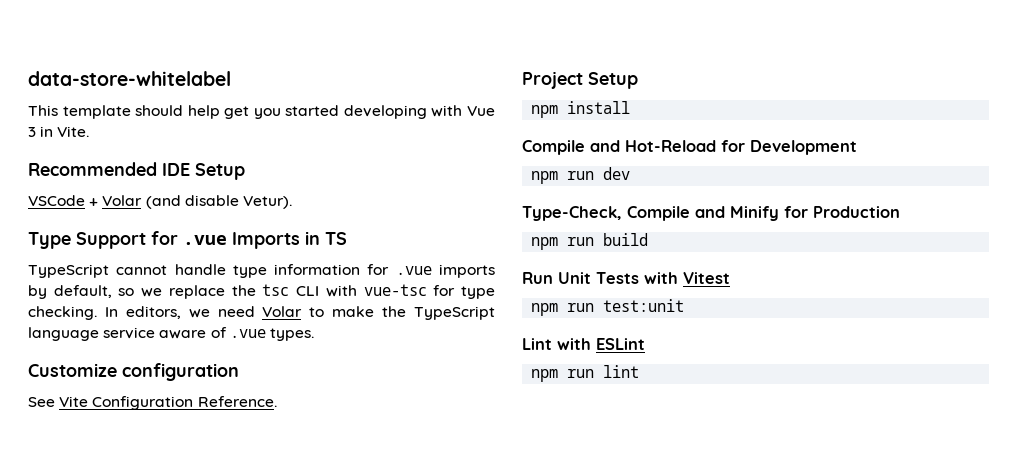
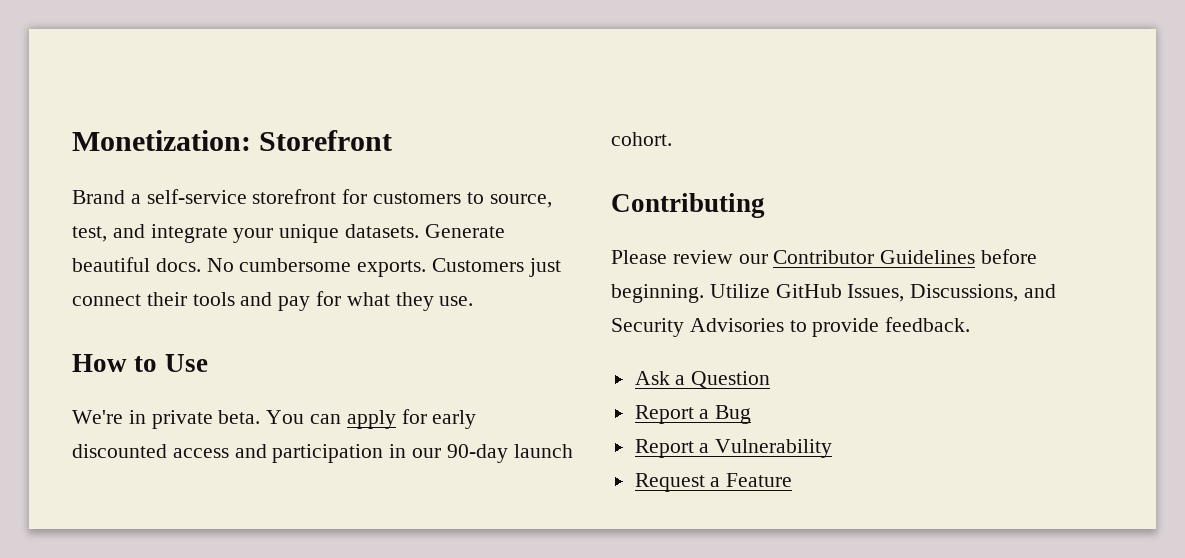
- data-store-whitelabel
- This template should help get you started developing with Vue 3 in Vite.
- Recommended IDE Setup
- VSCode + Volar (and disable Vetur).
- Type Support for .vue Imports in TS
- TypeScript cannot handle type information for .vue imports by default, so we replace the tsc CLI with vue-tsc for type checking. In editors, we need Volar to make the TypeScript language service aware of .vue types.
- Customize configuration
- See Vite Configuration Reference.
- Project Setup
- npm install
- Compile and Hot-Reload for Development
- npm run dev
- Type-Check, Compile and Minify for Production
- npm run build
- Run Unit Tests with Vitest
- npm run test:unit
- Lint with ESLint
- npm run lint
+ Monetization: Storefront
+ Brand a self-service storefront for customers to source, test, and integrate your unique datasets. Generate beautiful docs. No cumbersome exports. Customers just connect their tools and pay for what they use.
+ How to Use
+ We're in private beta. You can apply for early discounted access and participation in our 90-day launch cohort.
+ Contributing
+ Please review our Contributor Guidelines before beginning. Utilize GitHub Issues, Discussions, and Security Advisories to provide feedback.
+ Ask a Question
+ Report a Bug
+ Report a Vulnerability
+ Request a Feature

